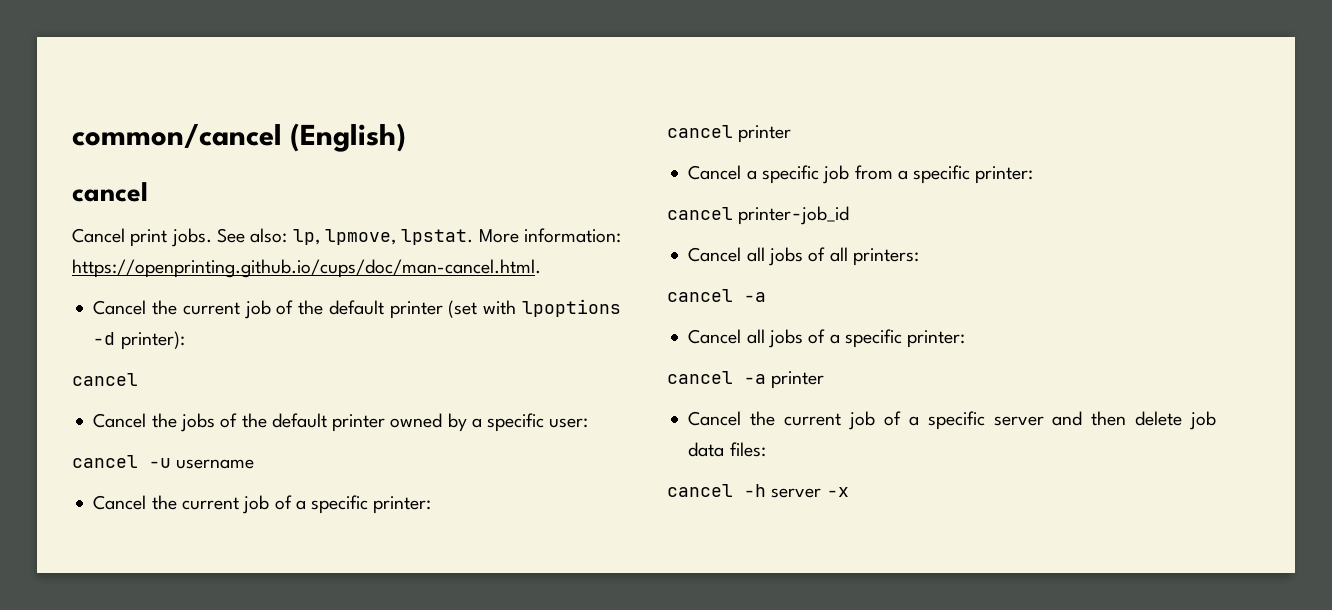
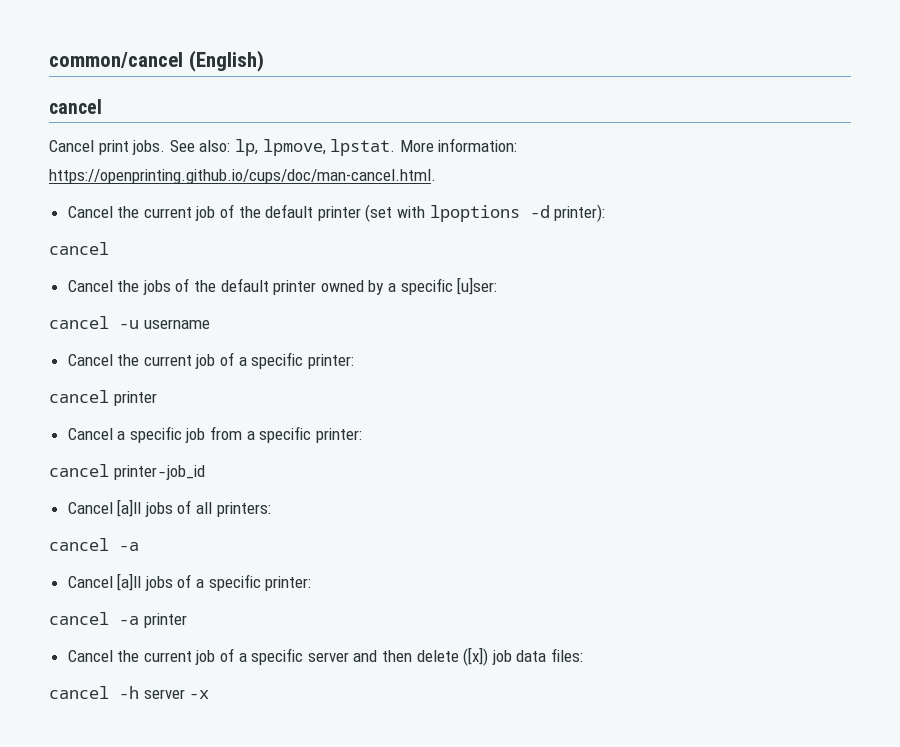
- Cancel the jobs of the default printer owned by a specific user:
+ Cancel the jobs of the default printer owned by a specific [u]ser:
- Cancel all jobs of all printers:
+ Cancel [a]ll jobs of all printers:
- Cancel all jobs of a specific printer:
+ Cancel [a]ll jobs of a specific printer:
- Cancel the current job of a specific server and then delete job data files:
+ Cancel the current job of a specific server and then delete ([x]) job data files:

